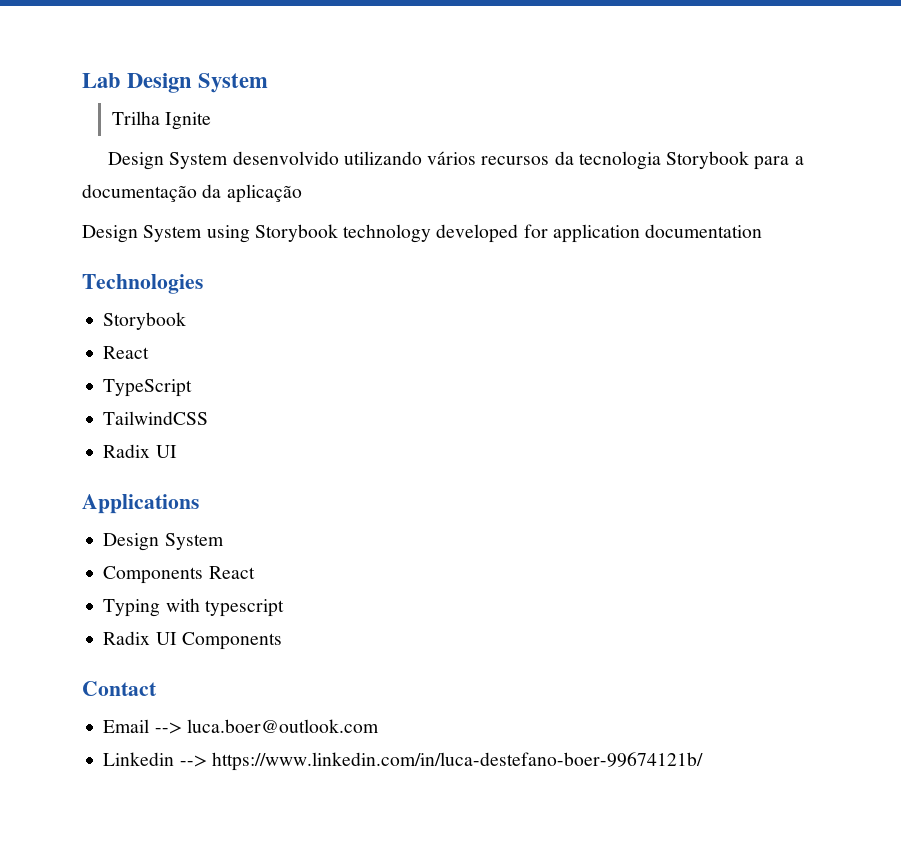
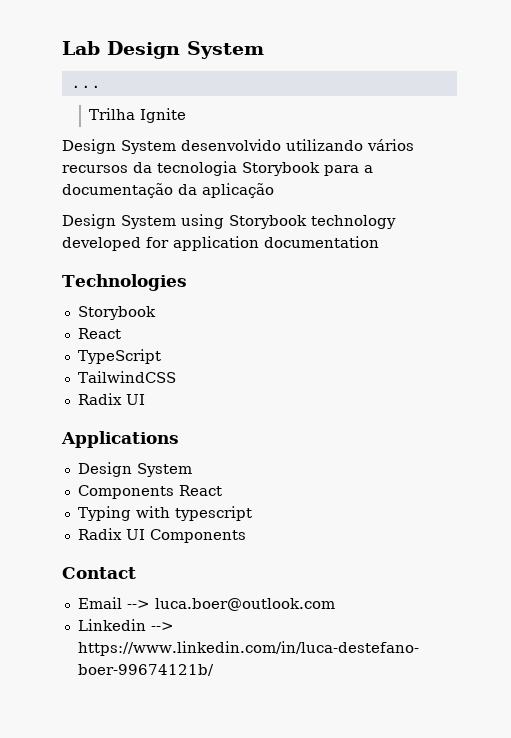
+ ...

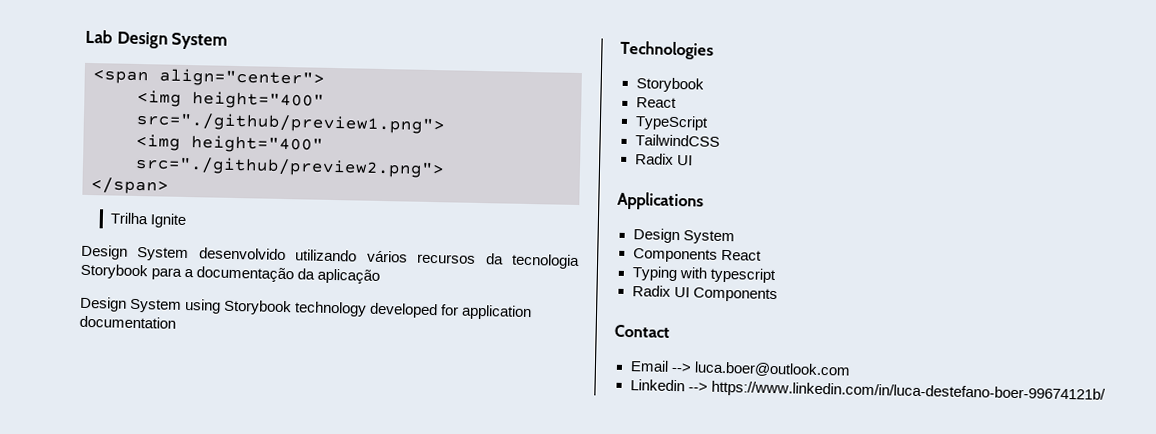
- ...
+ <span align="center">
+ <img height="400" src="./github/preview1.png">
+ <img height="400" src="./github/preview2.png">
+ </span>

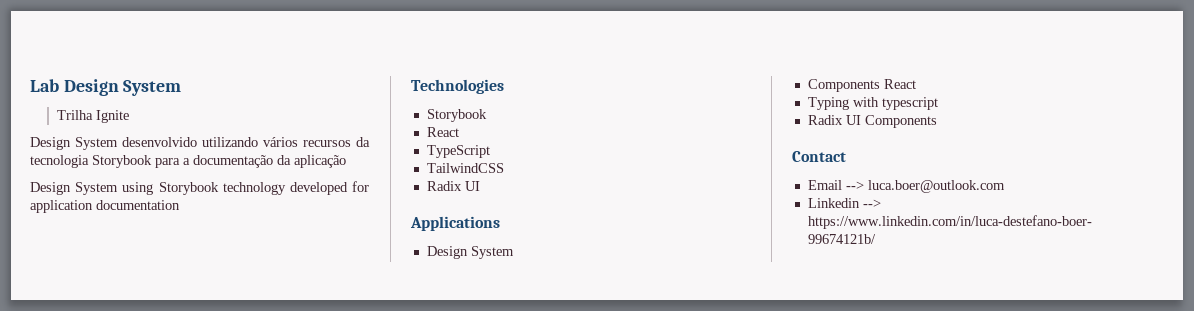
- <span align="center">
- <img height="400" src="./github/preview1.png">
- <img height="400" src="./github/preview2.png">
- </span>

